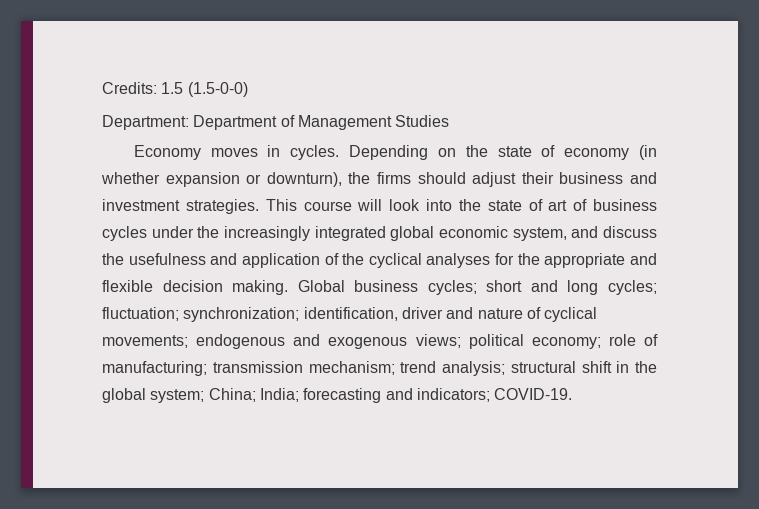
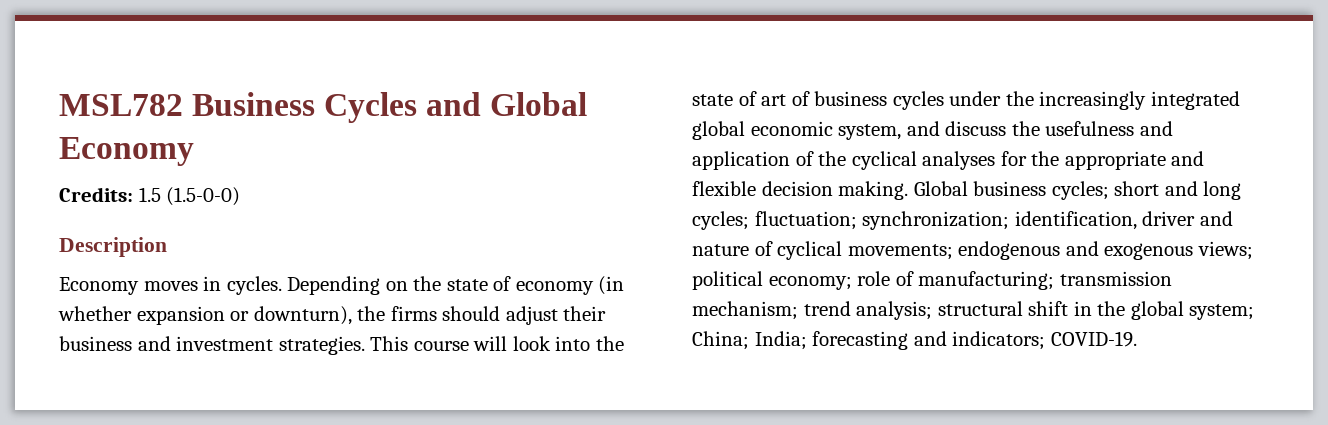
+ MSL782 Business Cycles and Global Economy
  Credits: 1.5 (1.5-0-0)
- Department: Department of Management Studies
+ Description

